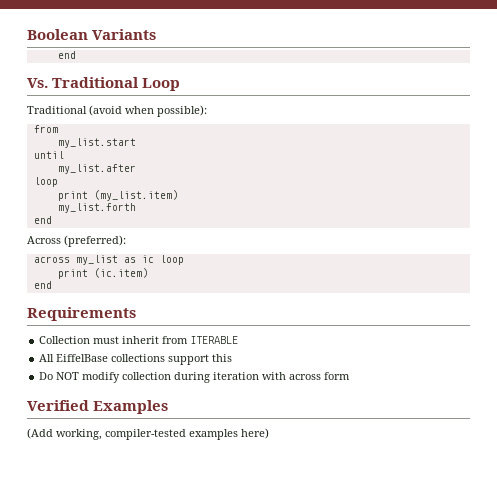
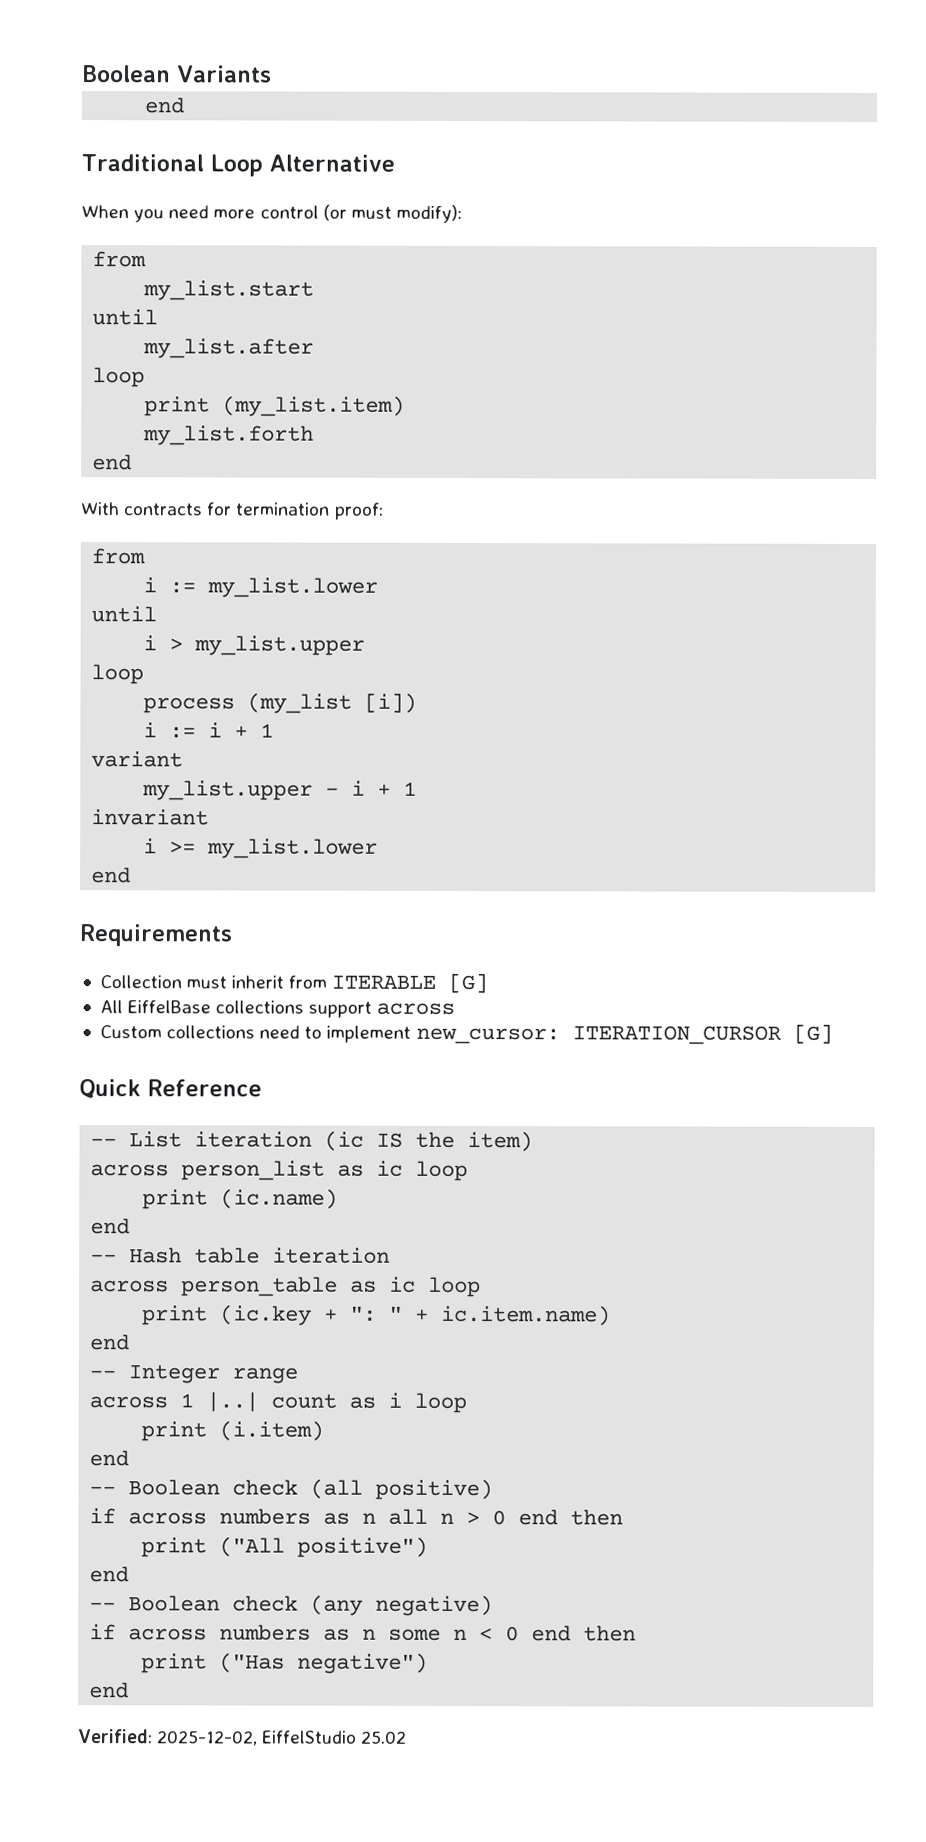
- Vs. Traditional Loop
- Traditional (avoid when possible):
+ Traditional Loop Alternative
+ When you need more control (or must modify):
- Across (preferred):
- across my_list as ic loop
- print (ic.item)
+ With contracts for termination proof:
+ from
+ i := my_list.lower
+ until
+ i > my_list.upper
+ loop
+ process (my_list [i])
+ i := i + 1
+ variant
+ my_list.upper - i + 1
+ invariant
+ i >= my_list.lower
- Collection must inherit from ITERABLE
+ Collection must inherit from ITERABLE [G]
- All EiffelBase collections support this
- Do NOT modify collection during iteration with across form
- Verified Examples
- (Add working, compiler-tested examples here)
+ All EiffelBase collections support across
+ Custom collections need to implement new_cursor: ITERATION_CURSOR [G]
+ Quick Reference
+ -- List iteration (ic IS the item)
+ across person_list as ic loop
+ print (ic.name)
+ end
+ -- Hash table iteration
+ across person_table as ic loop
+ print (ic.key + ": " + ic.item.name)
+ end
+ -- Integer range
+ across 1 |..| count as i loop
+ print (i.item)
+ end
+ -- Boolean check (all positive)
+ if across numbers as n all n > 0 end then
+ print ("All positive")
+ end
+ -- Boolean check (any negative)
+ if across numbers as n some n < 0 end then
+ print ("Has negative")
+ end
+ Verified: 2025-12-02, EiffelStudio 25.02

